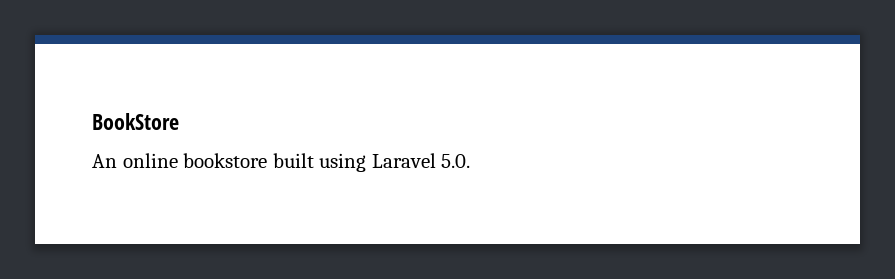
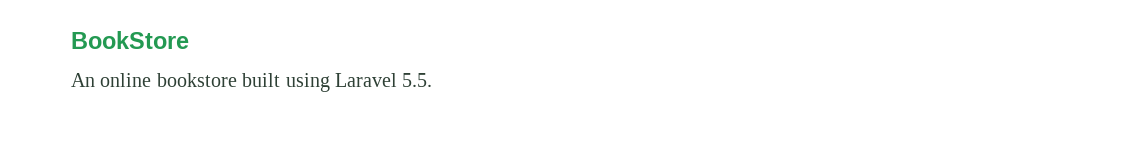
- An online bookstore built using Laravel 5.0.
+ An online bookstore built using Laravel 5.5.

